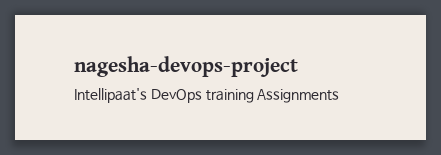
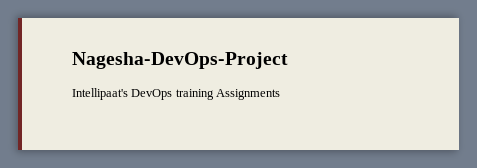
- nagesha-devops-project
+ Nagesha-DevOps-Project

